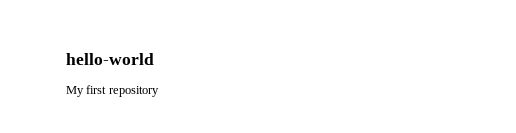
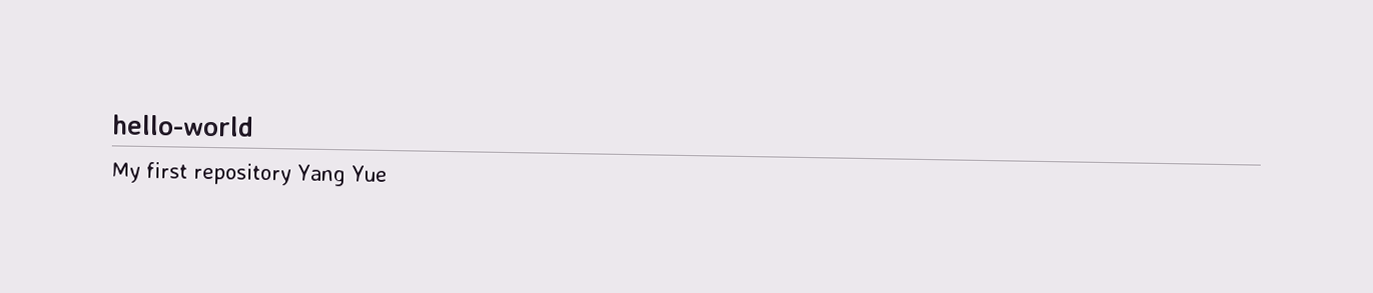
- My first repository
+ My first repository Yang Yue

